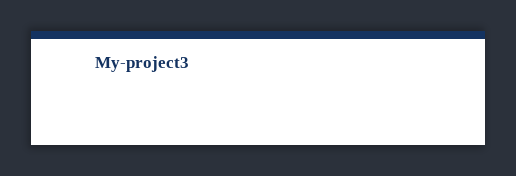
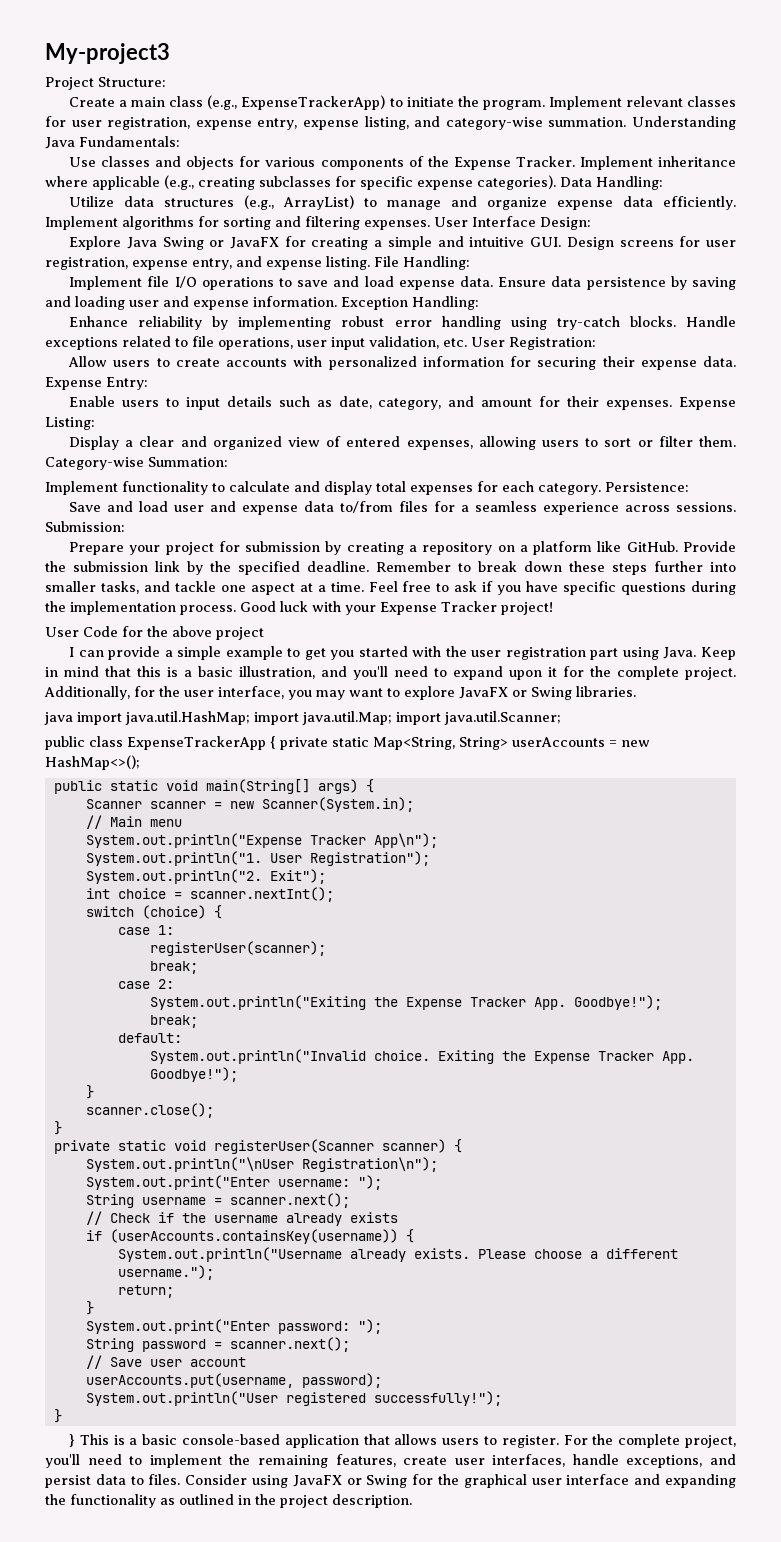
+ Project Structure:
+ Create a main class (e.g., ExpenseTrackerApp) to initiate the program. Implement relevant classes for user registration, expense entry, expense listing, and category-wise summation. Understanding Java Fundamentals:
+ Use classes and objects for various components of the Expense Tracker. Implement inheritance where applicable (e.g., creating subclasses for specific expense categories). Data Handling:
+ Utilize data structures (e.g., ArrayList) to manage and organize expense data efficiently. Implement algorithms for sorting and filtering expenses. User Interface Design:
+ Explore Java Swing or JavaFX for creating a simple and intuitive GUI. Design screens for user registration, expense entry, and expense listing. File Handling:
+ Implement file I/O operations to save and load expense data. Ensure data persistence by saving and loading user and expense information. Exception Handling:
+ Enhance reliability by implementing robust error handling using try-catch blocks. Handle exceptions related to file operations, user input validation, etc. User Registration:
+ Allow users to create accounts with personalized information for securing their expense data. Expense Entry:
+ Enable users to input details such as date, category, and amount for their expenses. Expense Listing:
+ Display a clear and organized view of entered expenses, allowing users to sort or filter them. Category-wise Summation:
+ Implement functionality to calculate and display total expenses for each category. Persistence:
+ Save and load user and expense data to/from files for a seamless experience across sessions. Submission:
+ Prepare your project for submission by creating a repository on a platform like GitHub. Provide the submission link by the specified deadline. Remember to break down these steps further into smaller tasks, and tackle one aspect at a time. Feel free to ask if you have specific questions during the implementation process. Good luck with your Expense Tracker project!
+ User Code for the above project
+ I can provide a simple example to get you started with the user registration part using Java. Keep in mind that this is a basic illustration, and you'll need to expand upon it for the complete project. Additionally, for the user interface, you may want to explore JavaFX or Swing libraries.
+ java import java.util.HashMap; import java.util.Map; import java.util.Scanner;
+ public class ExpenseTrackerApp { private static Map<String, String> userAccounts = new HashMap<>();
+ public static void main(String[] args) {
+ Scanner scanner = new Scanner(System.in);
+ // Main menu
+ System.out.println("Expense Tracker App\n");
+ System.out.println("1. User Registration");
+ System.out.println("2. Exit");
+ int choice = scanner.nextInt();
+ switch (choice) {
+ case 1:
+ registerUser(scanner);
+ break;
+ case 2:
+ System.out.println("Exiting the Expense Tracker App. Goodbye!");
+ break;
+ default:
+ System.out.println("Invalid choice. Exiting the Expense Tracker App. Goodbye!");
+ }
+ scanner.close();
+ }
+ private static void registerUser(Scanner scanner) {
+ System.out.println("\nUser Registration\n");
+ System.out.print("Enter username: ");
+ String username = scanner.next();
+ // Check if the username already exists
+ if (userAccounts.containsKey(username)) {
+ System.out.println("Username already exists. Please choose a different username.");
+ return;
+ }
+ System.out.print("Enter password: ");
+ String password = scanner.next();
+ // Save user account
+ userAccounts.put(username, password);
+ System.out.println("User registered successfully!");
+ }
+ } This is a basic console-based application that allows users to register. For the complete project, you'll need to implement the remaining features, create user interfaces, handle exceptions, and persist data to files. Consider using JavaFX or Swing for the graphical user interface and expanding the functionality as outlined in the project description.

